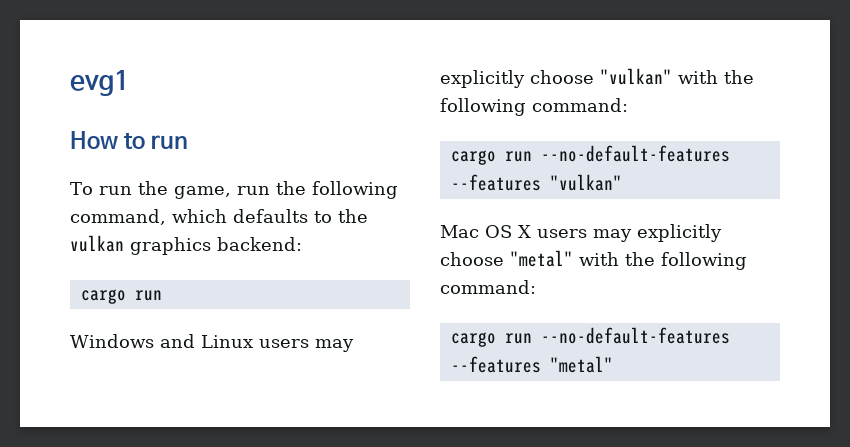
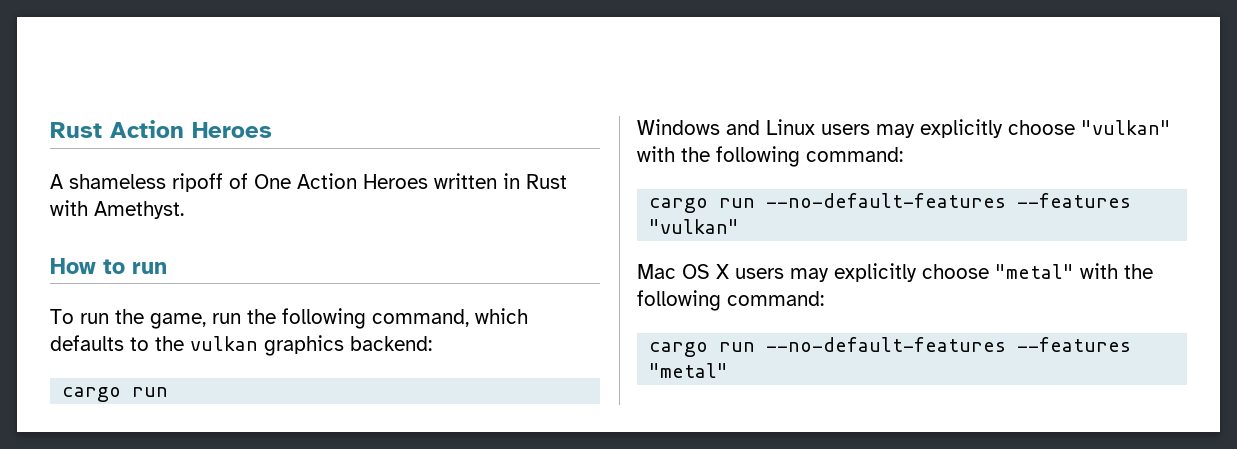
- evg1
+ Rust Action Heroes
+ A shameless ripoff of One Action Heroes written in Rust with Amethyst.

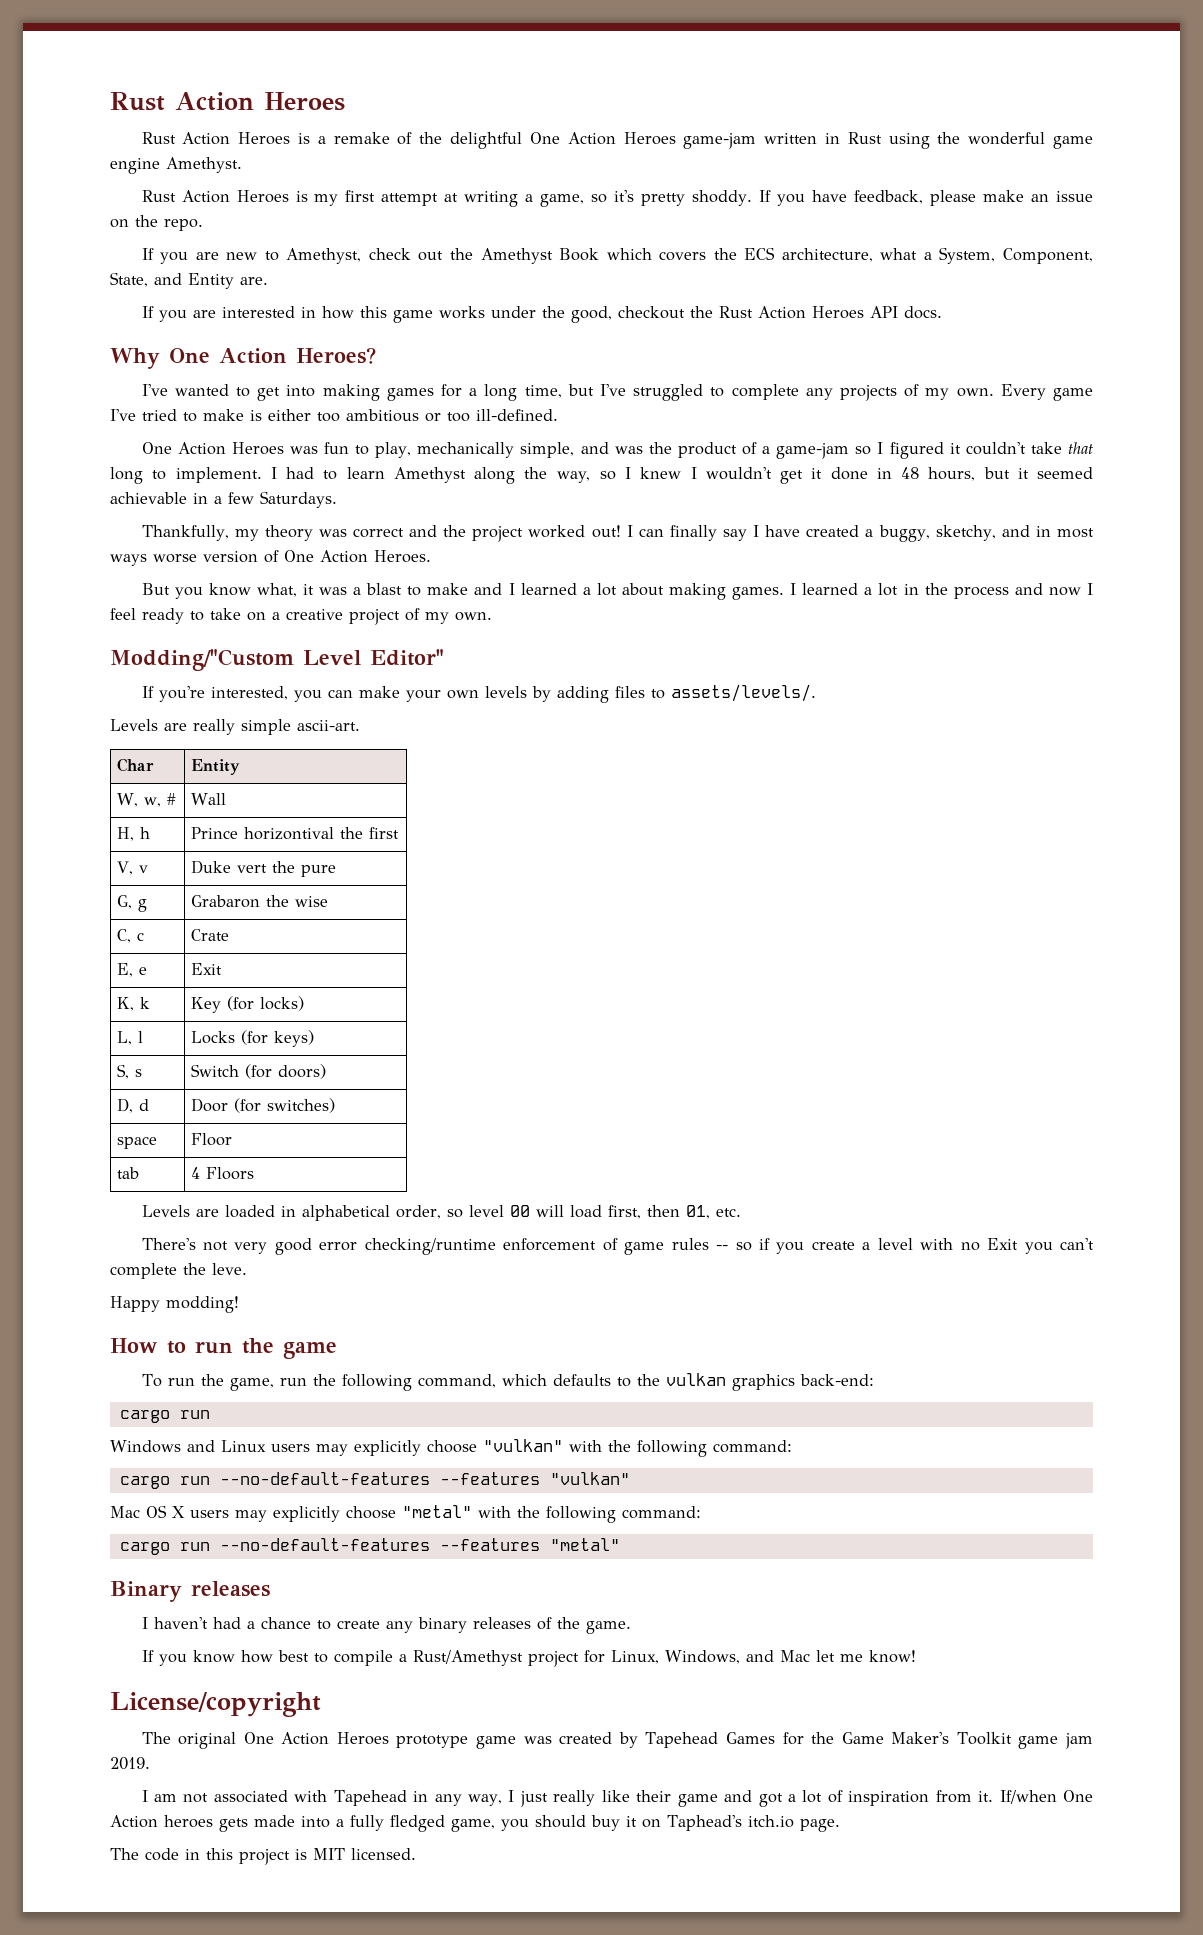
- A shameless ripoff of One Action Heroes written in Rust with Amethyst.
+ Rust Action Heroes is a remake of the delightful One Action Heroes game-jam written in Rust using the wonderful game engine Amethyst.
+ Rust Action Heroes is my first attempt at writing a game, so it's pretty shoddy. If you have feedback, please make an issue on the repo.
+ If you are new to Amethyst, check out the Amethyst Book which covers the ECS architecture, what a System, Component, State, and Entity are.
+ If you are interested in how this game works under the good, checkout the Rust Action Heroes API docs.
+ Why One Action Heroes?
+ I've wanted to get into making games for a long time, but I've struggled to complete any projects of my own. Every game I've tried to make is either too ambitious or too ill-defined.
+ One Action Heroes was fun to play, mechanically simple, and was the product of a game-jam so I figured it couldn't take that long to implement. I had to learn Amethyst along the way, so I knew I wouldn't get it done in 48 hours, but it seemed achievable in a few Saturdays.
+ Thankfully, my theory was correct and the project worked out! I can finally say I have created a buggy, sketchy, and in most ways worse version of One Action Heroes.
+ But you know what, it was a blast to make and I learned a lot about making games. I learned a lot in the process and now I feel ready to take on a creative project of my own.
+ Modding/"Custom Level Editor"
+ If you're interested, you can make your own levels by adding files to assets/levels/.
+ Levels are really simple ascii-art.
+ Char | Entity
+ W, w, # | Wall
+ H, h | Prince horizontival the first
+ V, v | Duke vert the pure
+ G, g | Grabaron the wise
+ C, c | Crate
+ E, e | Exit
+ K, k | Key (for locks)
+ L, l | Locks (for keys)
+ S, s | Switch (for doors)
+ D, d | Door (for switches)
+ space | Floor
+ tab | 4 Floors
+ Levels are loaded in alphabetical order, so level 00 will load first, then 01, etc.
+ There's not very good error checking/runtime enforcement of game rules -- so if you create a level with no Exit you can't complete the leve.
+ Happy modding!
- How to run
+ How to run the game
- To run the game, run the following command, which defaults to the vulkan graphics backend:
+ To run the game, run the following command, which defaults to the vulkan graphics back-end:
+ Binary releases
+ I haven't had a chance to create any binary releases of the game.
+ If you know how best to compile a Rust/Amethyst project for Linux, Windows, and Mac let me know!
+ License/copyright
+ The original One Action Heroes prototype game was created by Tapehead Games for the Game Maker's Toolkit game jam 2019.
+ I am not associated with Tapehead in any way, I just really like their game and got a lot of inspiration from it. If/when One Action heroes gets made into a fully fledged game, you should buy it on Taphead's itch.io page.
+ The code in this project is MIT licensed.

